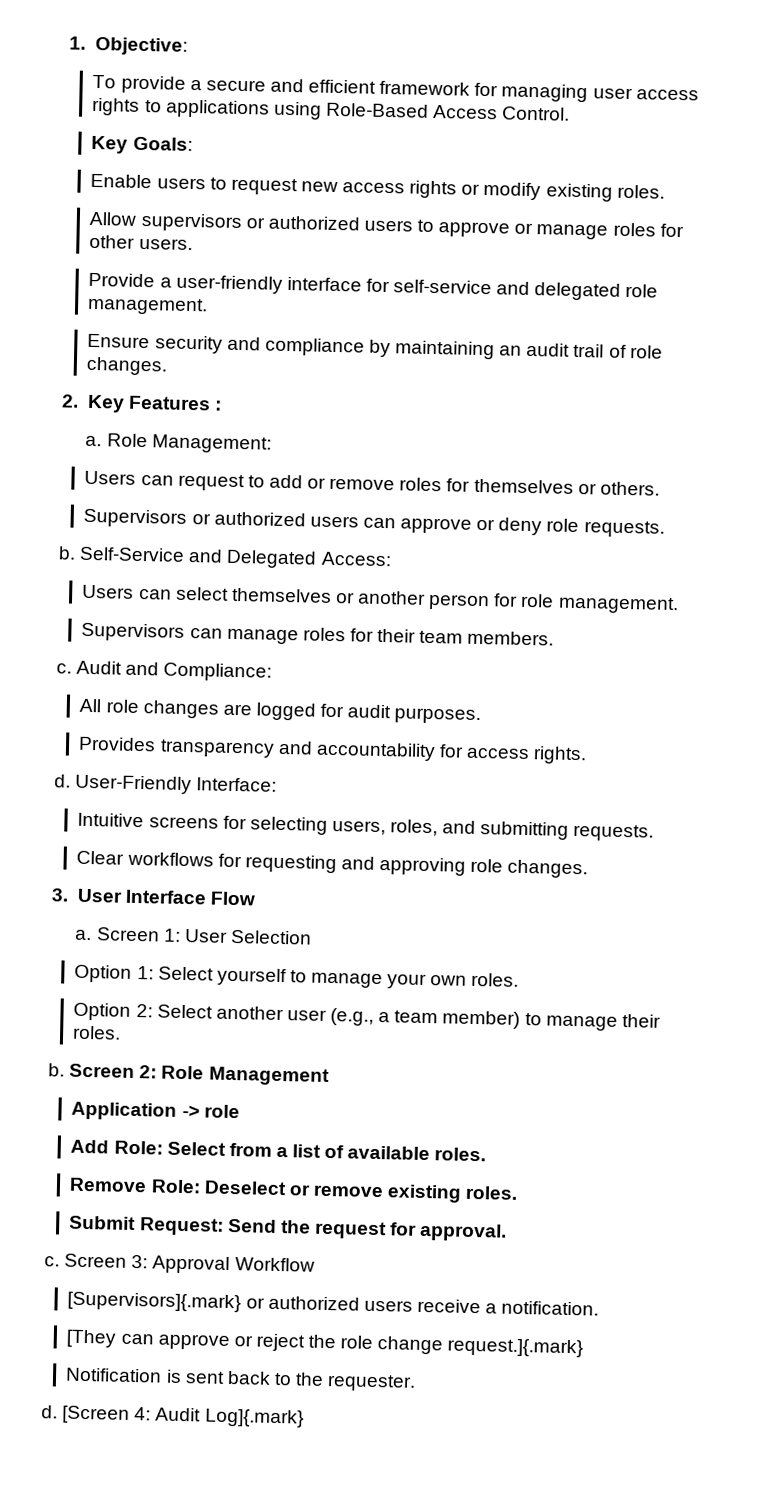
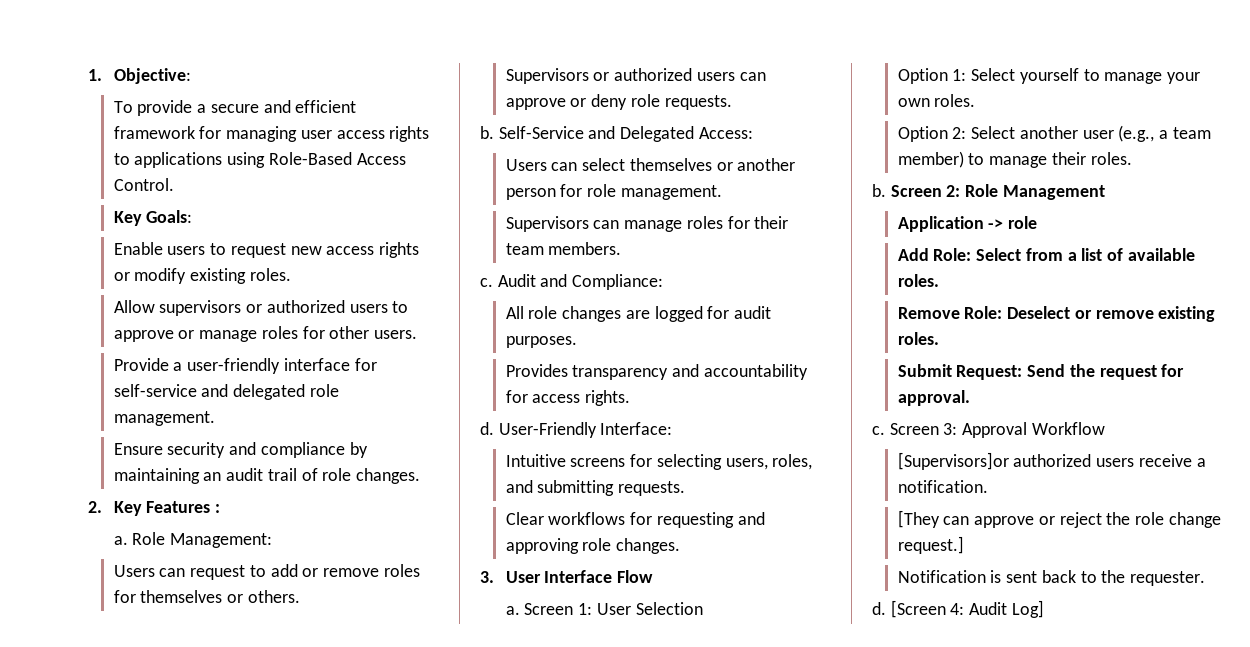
- [Supervisors]{.mark} or authorized users receive a notification.
+ [Supervisors]or authorized users receive a notification.
- [They can approve or reject the role change request.]{.mark}
+ [They can approve or reject the role change request.]
- [Screen 4: Audit Log]{.mark}
+ [Screen 4: Audit Log]

